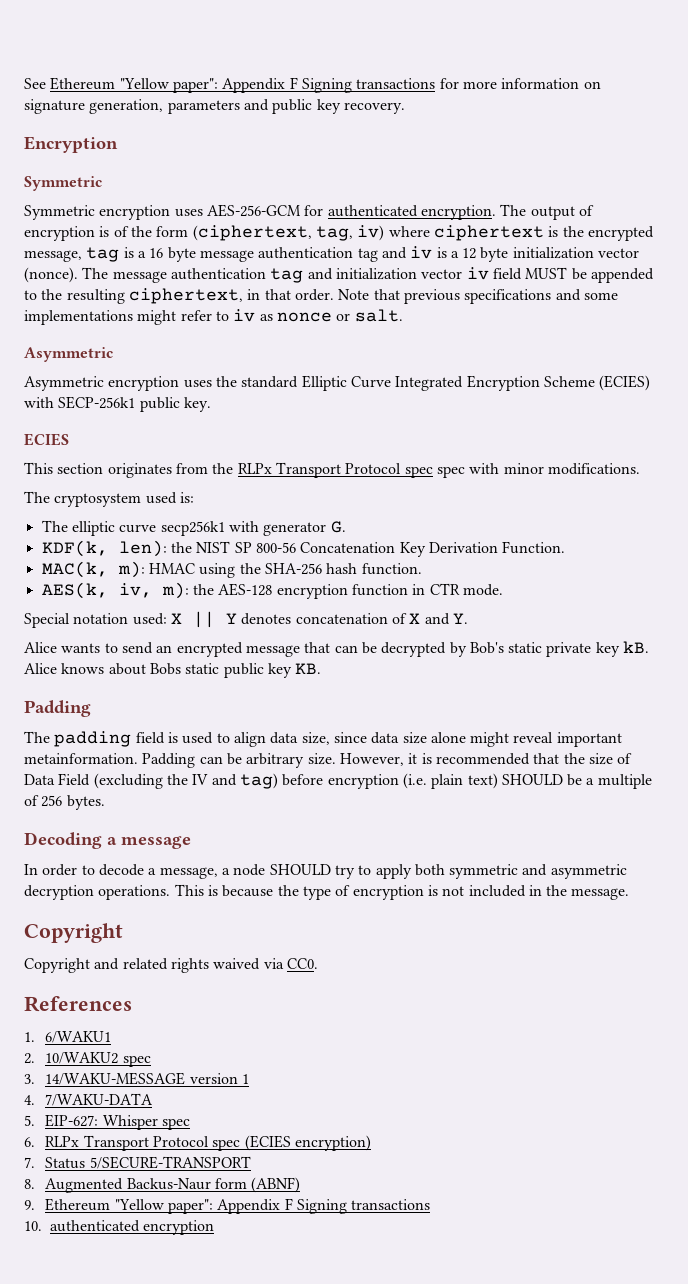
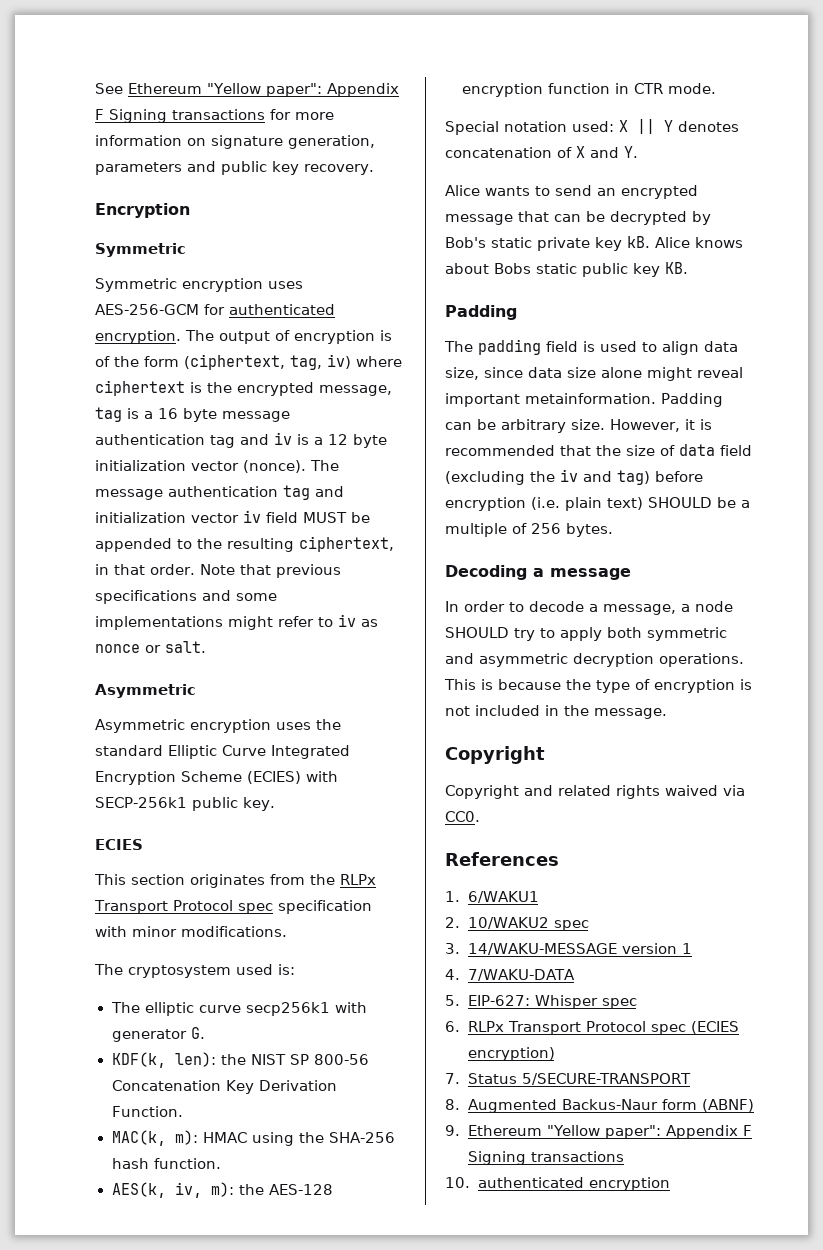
- This section originates from the RLPx Transport Protocol spec spec with minor modifications.
+ This section originates from the RLPx Transport Protocol spec specification with minor modifications.
- However, it is recommended that the size of Data Field (excluding the IV and tag) before encryption (i.e. plain text) SHOULD be a multiple of 256 bytes.
+ However, it is recommended that the size of data field (excluding the iv and tag) before encryption (i.e. plain text) SHOULD be a multiple of 256 bytes.

